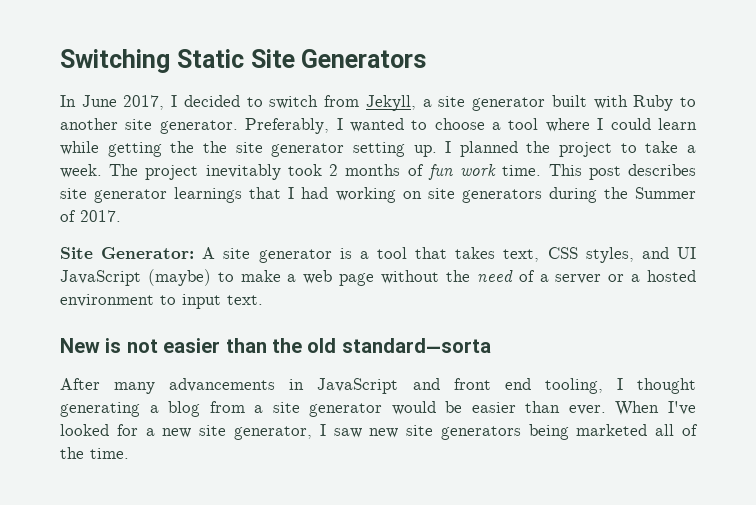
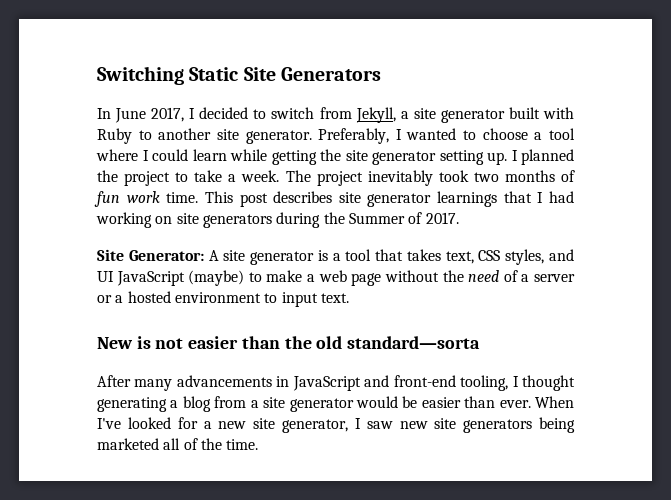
- Preferably, I wanted to choose a tool where I could learn while getting the the site generator setting up.
+ Preferably, I wanted to choose a tool where I could learn while getting the site generator setting up.
- The project inevitably took 2 months of fun work time.
+ The project inevitably took two months of fun work time.
- After many advancements in JavaScript and front end tooling, I thought generating a blog from a site generator would be easier than ever.
+ After many advancements in JavaScript and front-end tooling, I thought generating a blog from a site generator would be easier than ever.

